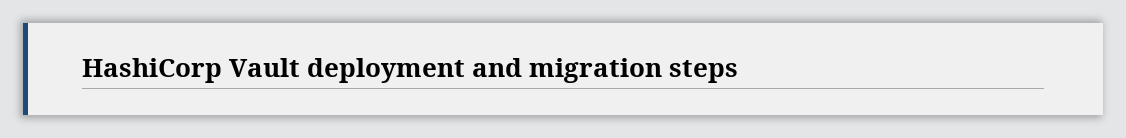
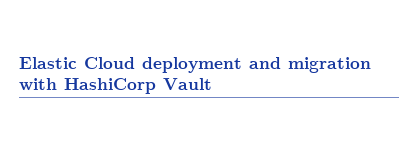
- HashiCorp Vault deployment and migration steps
+ Elastic Cloud deployment and migration with HashiCorp Vault

